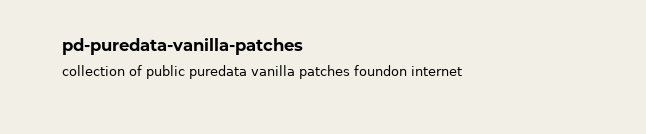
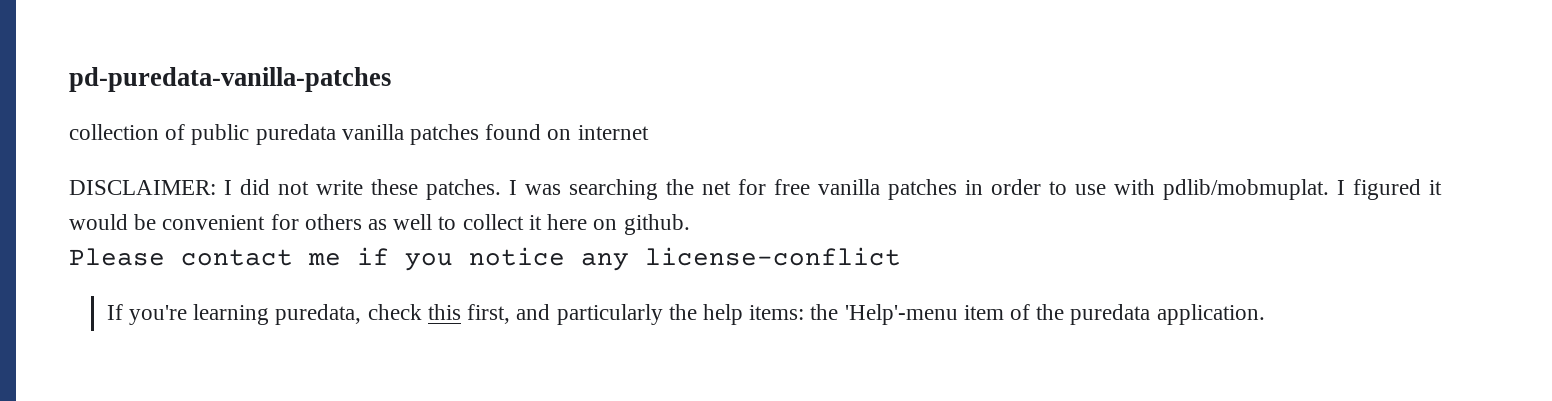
- collection of public puredata vanilla patches foundon internet
+ collection of public puredata vanilla patches found on internet
+ DISCLAIMER: I did not write these patches. I was searching the net for free vanilla patches in order to use with pdlib/mobmuplat. I figured it would be convenient for others as well to collect it here on github.
+ Please contact me if you notice any license-conflict
+ If you're learning puredata, check this first, and particularly the help items: the 'Help'-menu item of the puredata application.

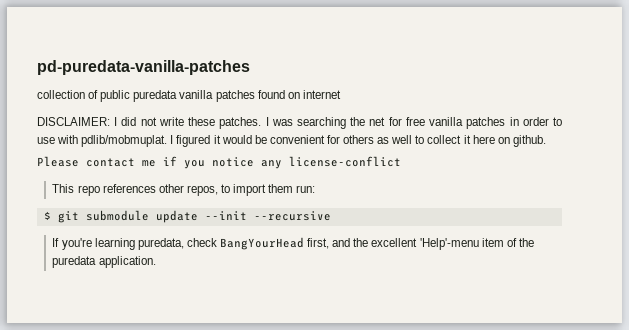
+ This repo references other repos, to import them run:
+ $ git submodule update --init --recursive
- If you're learning puredata, check this first, and particularly the help items: the 'Help'-menu item of the puredata application.
+ If you're learning puredata, check BangYourHead first, and the excellent 'Help'-menu item of the puredata application.

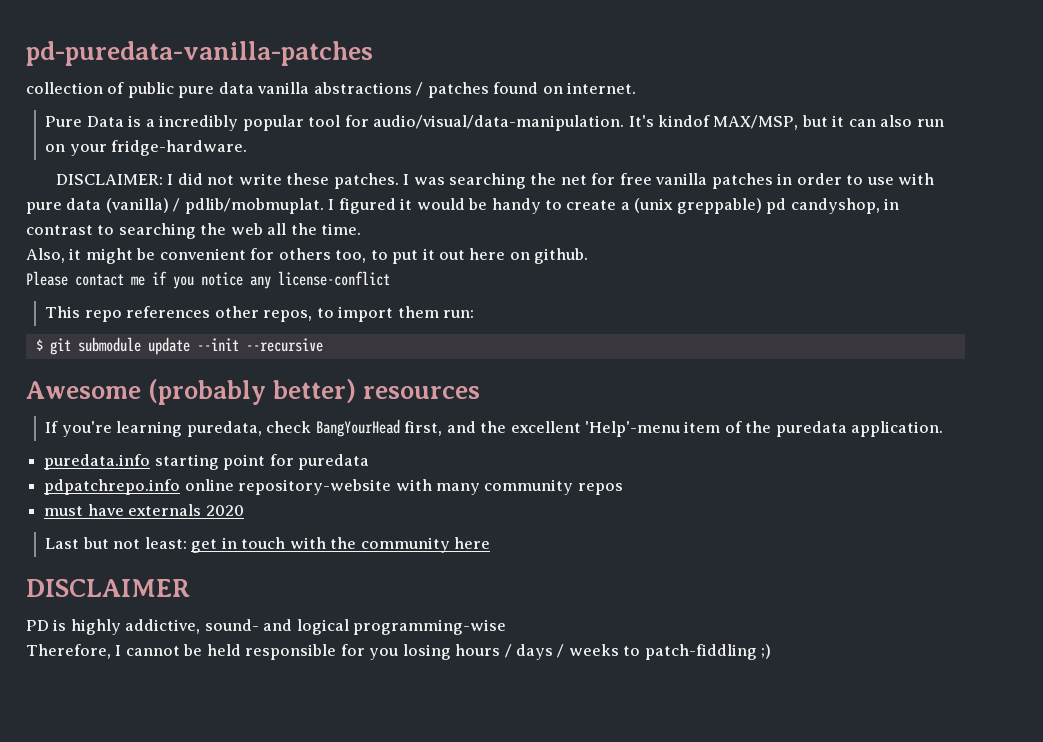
- collection of public puredata vanilla patches found on internet
+ collection of public pure data vanilla abstractions / patches found on internet.
+ Pure Data is a incredibly popular tool for audio/visual/data-manipulation. It's kindof MAX/MSP, but it can also run on your fridge-hardware.
- I was searching the net for free vanilla patches in order to use with pdlib/mobmuplat.
+ I was searching the net for free vanilla patches in order to use with pure data (vanilla) / pdlib/mobmuplat.
- I figured it would be convenient for others as well to collect it here on github.
+ I figured it would be handy to create a (unix greppable) pd candyshop, in contrast to searching the web all the time.
+ Also, it might be convenient for others too, to put it out here on github.
+ Awesome (probably better) resources
+ puredata.info starting point for puredata
+ pdpatchrepo.info online repository-website with many community repos
+ must have externals 2020
+ Last but not least: get in touch with the community here
+ DISCLAIMER
+ PD is highly addictive, sound- and logical programming-wise
+ Therefore, I cannot be held responsible for you losing hours / days / weeks to patch-fiddling ;)

